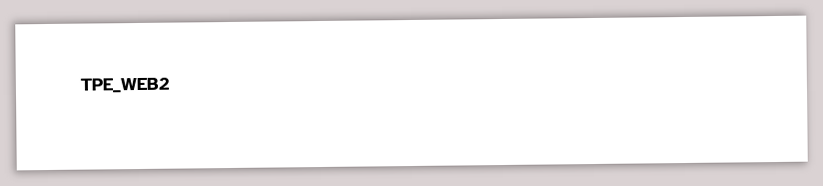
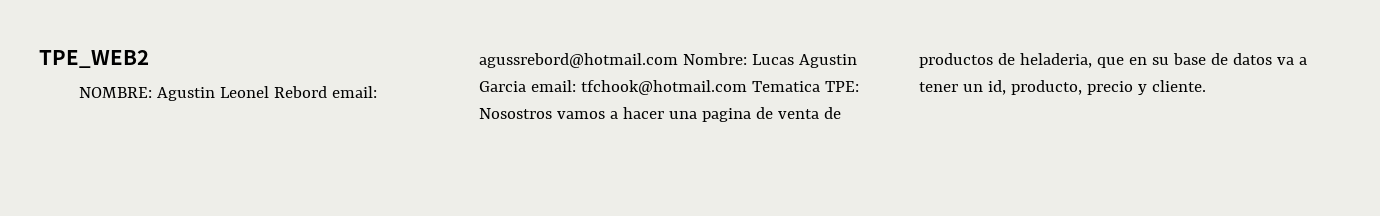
+ NOMBRE: Agustin Leonel Rebord email: agussrebord@hotmail.com Nombre: Lucas Agustin Garcia email: tfchook@hotmail.com Tematica TPE: Nosostros vamos a hacer una pagina de venta de productos de heladeria, que en su base de datos va a tener un id, producto, precio y cliente.

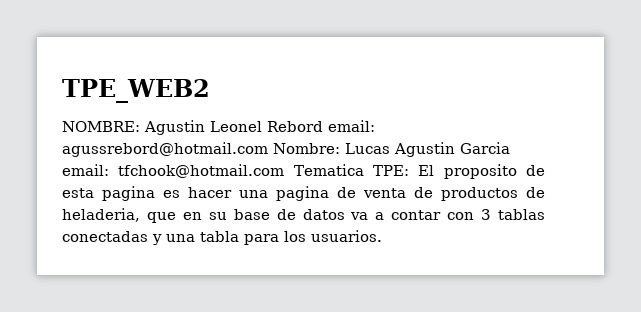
- NOMBRE: Agustin Leonel Rebord email: agussrebord@hotmail.com Nombre: Lucas Agustin Garcia email: tfchook@hotmail.com Tematica TPE: Nosostros vamos a hacer una pagina de venta de productos de heladeria, que en su base de datos va a tener un id, producto, precio y cliente.
+ NOMBRE: Agustin Leonel Rebord email: agussrebord@hotmail.com Nombre: Lucas Agustin Garcia email: tfchook@hotmail.com Tematica TPE: El proposito de esta pagina es hacer una pagina de venta de productos de heladeria, que en su base de datos va a contar con 3 tablas conectadas y una tabla para los usuarios.

